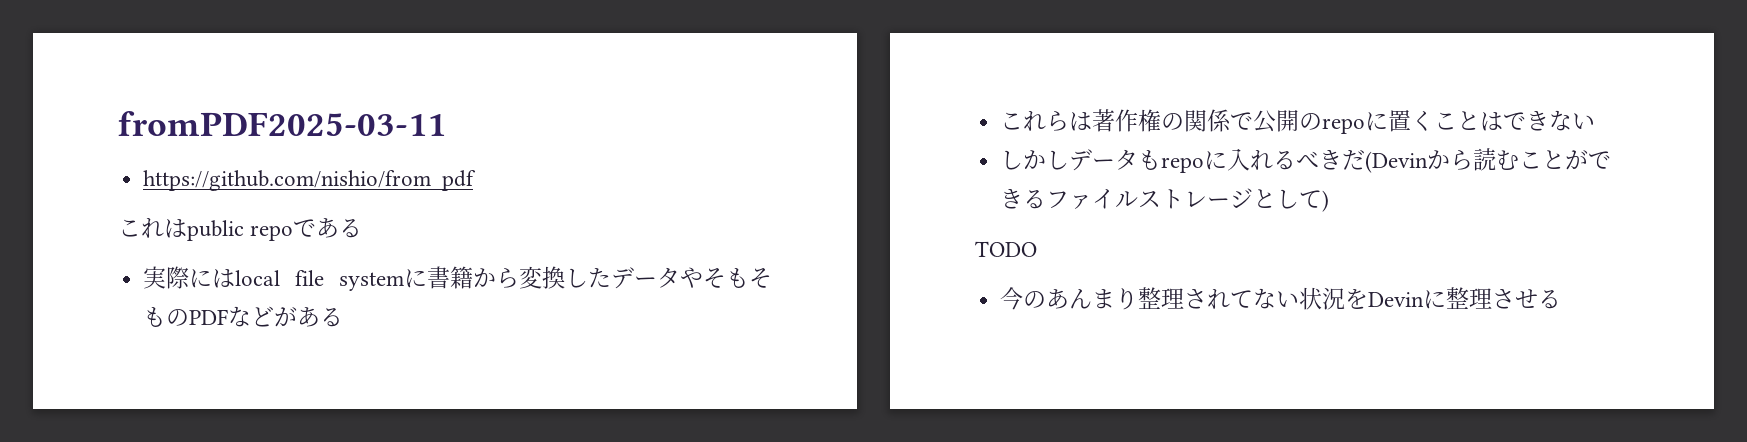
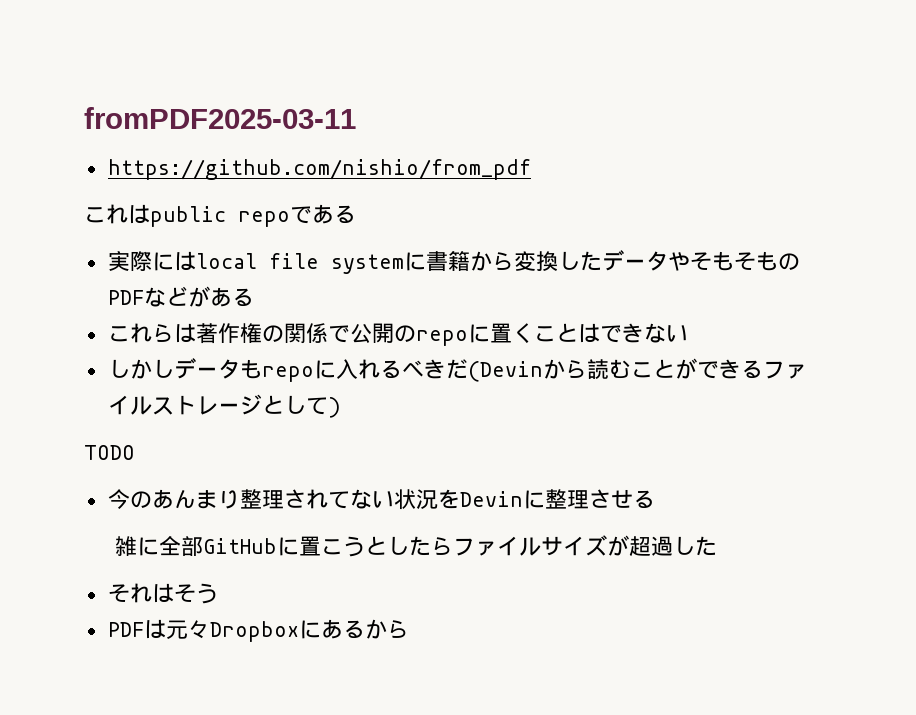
+ 雑に全部GitHubに置こうとしたらファイルサイズが超過した
+ それはそう
+ PDFは元々Dropboxにあるから

